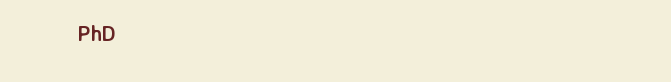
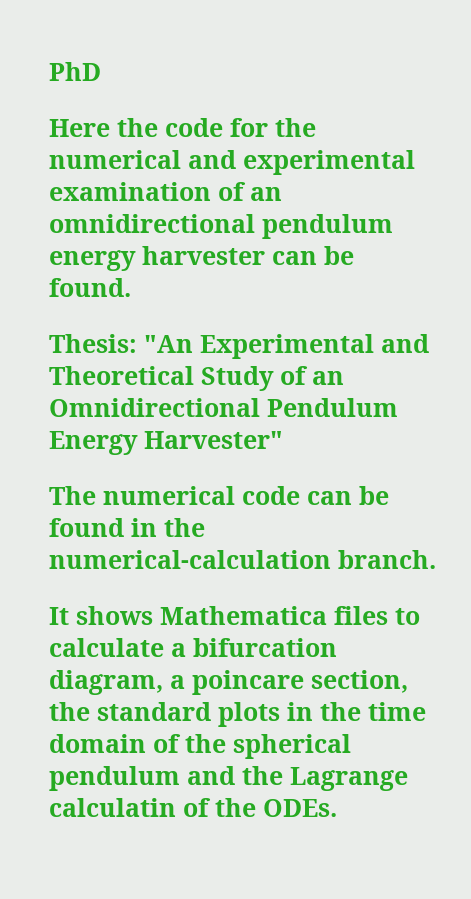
+ Here the code for the numerical and experimental examination of an omnidirectional pendulum energy harvester can be found.
+ Thesis: "An Experimental and Theoretical Study of an Omnidirectional Pendulum Energy Harvester"
+ The numerical code can be found in the numerical-calculation branch.
+ It shows Mathematica files to calculate a bifurcation diagram, a poincare section, the standard plots in the time domain of the spherical pendulum and the Lagrange calculatin of the ODEs.

